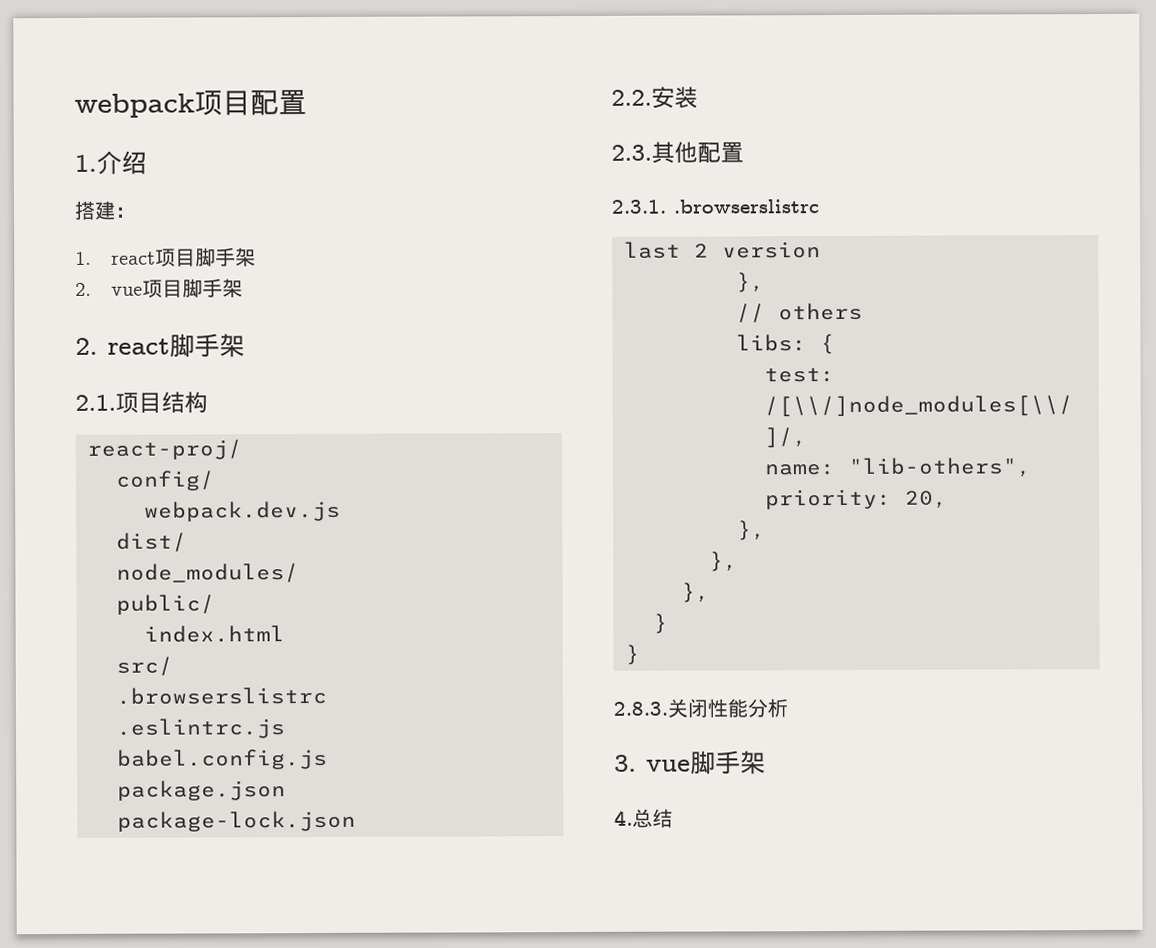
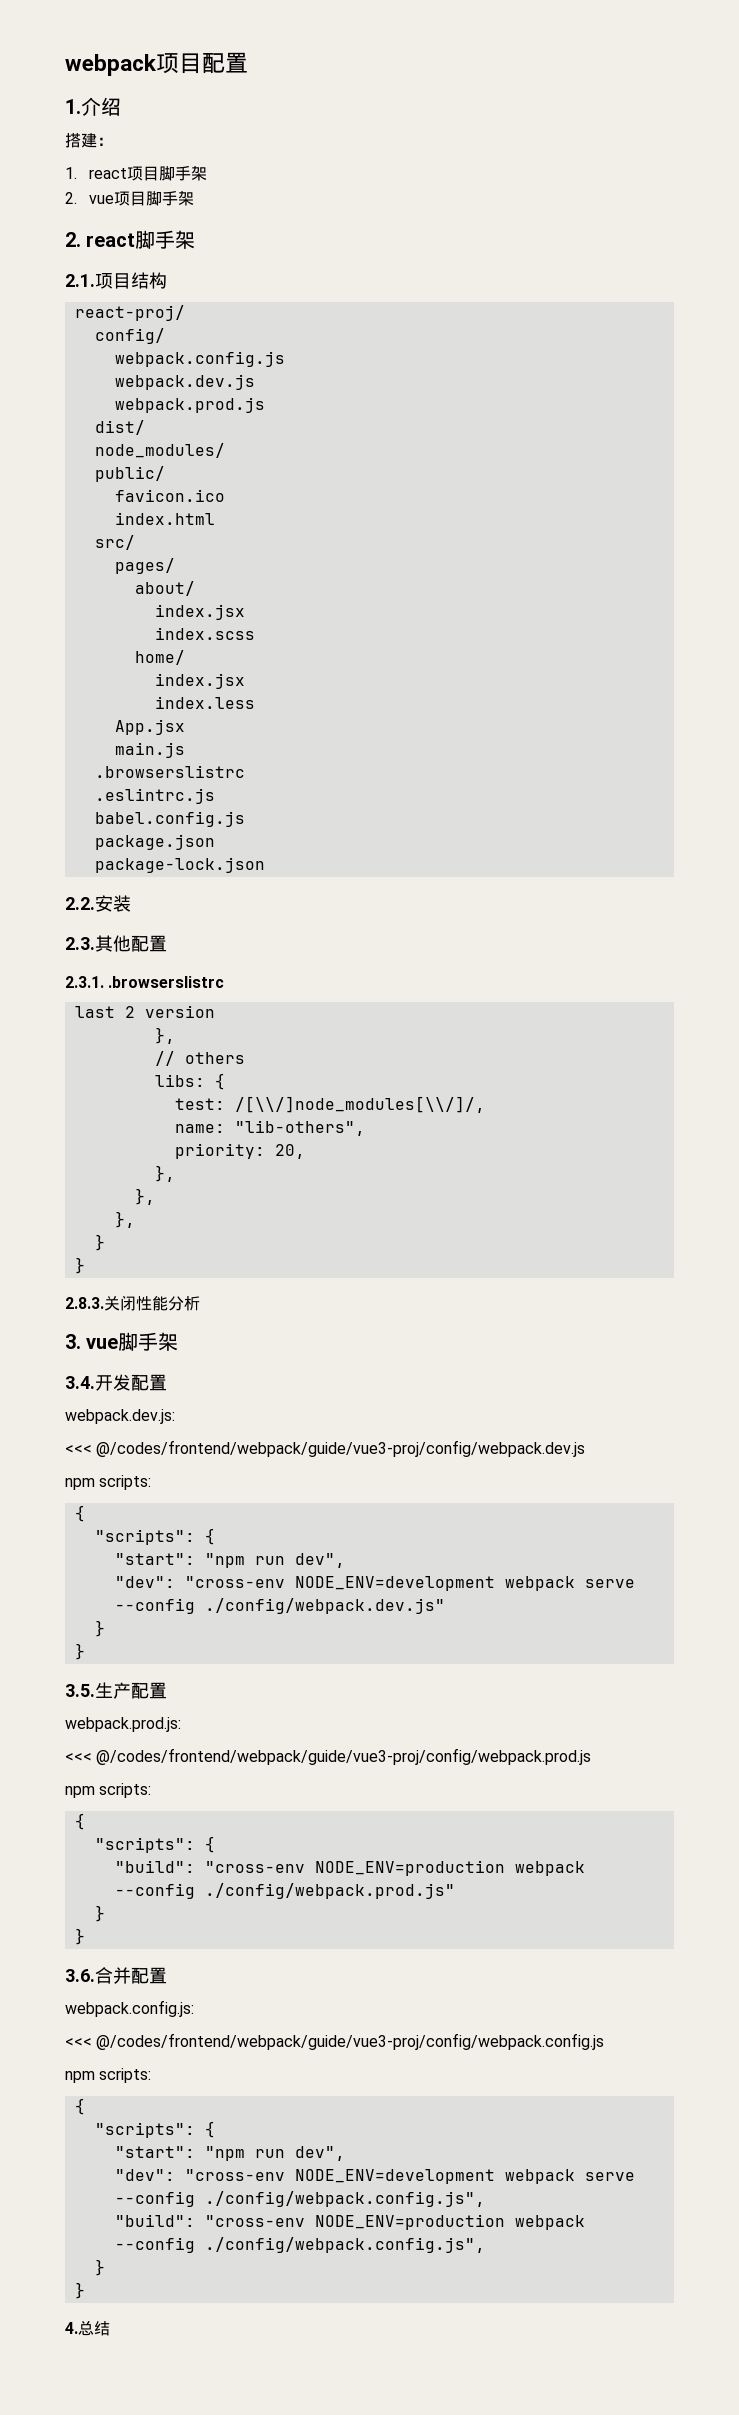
+ webpack.config.js
+ webpack.prod.js
+ favicon.ico
+ pages/
+ about/
+ index.jsx
+ index.scss
+ home/
+ index.jsx
+ index.less
+ App.jsx
+ main.js
+ 3.4.开发配置
+ webpack.dev.js:
+ <<< @/codes/frontend/webpack/guide/vue3-proj/config/webpack.dev.js
+ npm scripts:
+ {
+ "scripts": {
+ "start": "npm run dev",
+ "dev": "cross-env NODE_ENV=development webpack serve --config ./config/webpack.dev.js"
+ }
+ }
+ 3.5.生产配置
+ webpack.prod.js:
+ <<< @/codes/frontend/webpack/guide/vue3-proj/config/webpack.prod.js
+ npm scripts:
+ {
+ "scripts": {
+ "build": "cross-env NODE_ENV=production webpack --config ./config/webpack.prod.js"
+ }
+ }
+ 3.6.合并配置
+ webpack.config.js:
+ <<< @/codes/frontend/webpack/guide/vue3-proj/config/webpack.config.js
+ npm scripts:
+ {
+ "scripts": {
+ "start": "npm run dev",
+ "dev": "cross-env NODE_ENV=development webpack serve --config ./config/webpack.config.js",
+ "build": "cross-env NODE_ENV=production webpack --config ./config/webpack.config.js",
+ }
+ }

